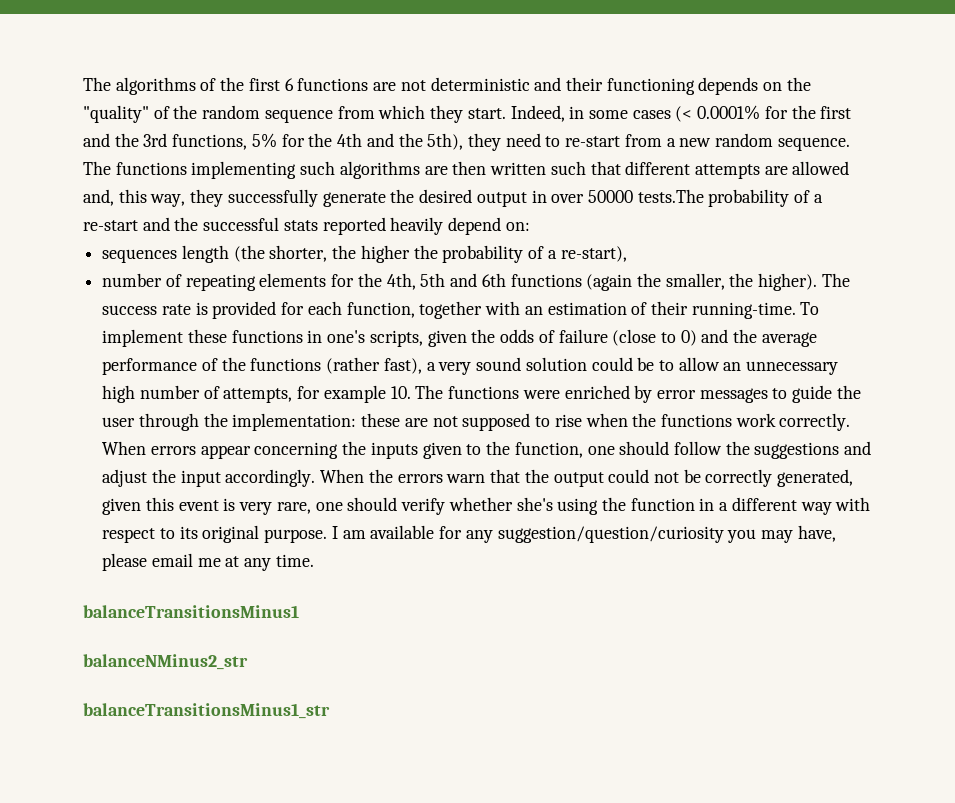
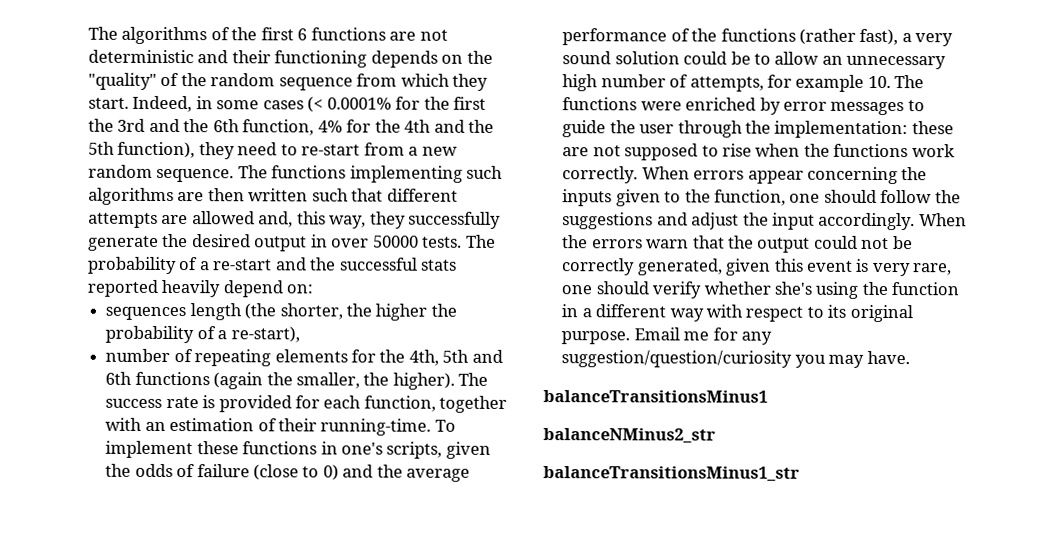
- Indeed, in some cases (< 0.0001% for the first and the 3rd functions, 5% for the 4th and the 5th), they need to re-start from a new random sequence.
+ Indeed, in some cases (< 0.0001% for the first the 3rd and the 6th function, 4% for the 4th and the 5th function), they need to re-start from a new random sequence.
- The functions implementing such algorithms are then written such that different attempts are allowed and, this way, they successfully generate the desired output in over 50000 tests.The probability of a re-start and the successful stats reported heavily depend on:
+ The functions implementing such algorithms are then written such that different attempts are allowed and, this way, they successfully generate the desired output in over 50000 tests. The probability of a re-start and the successful stats reported heavily depend on:
- I am available for any suggestion/question/curiosity you may have, please email me at any time.
+ Email me for any suggestion/question/curiosity you may have.

